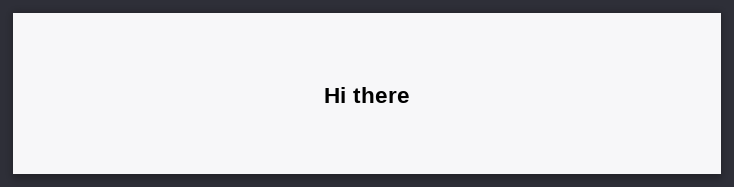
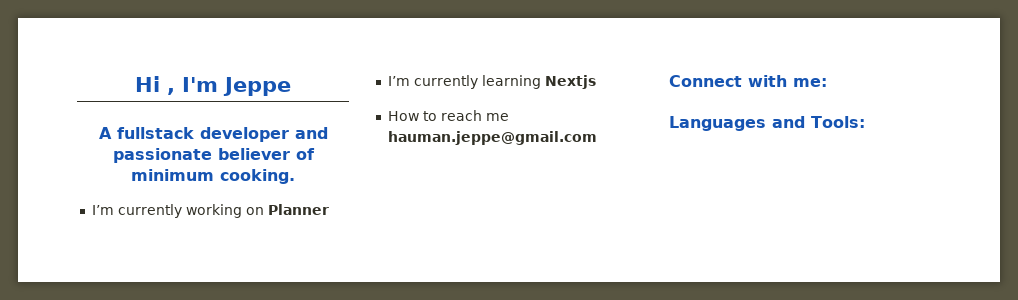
- Hi there
+ Hi , I'm Jeppe
+ A fullstack developer and passionate believer of minimum cooking.
+ I’m currently working on Planner
+ I’m currently learning Nextjs
+ How to reach me hauman.jeppe@gmail.com
+ Connect with me:
+ Languages and Tools:

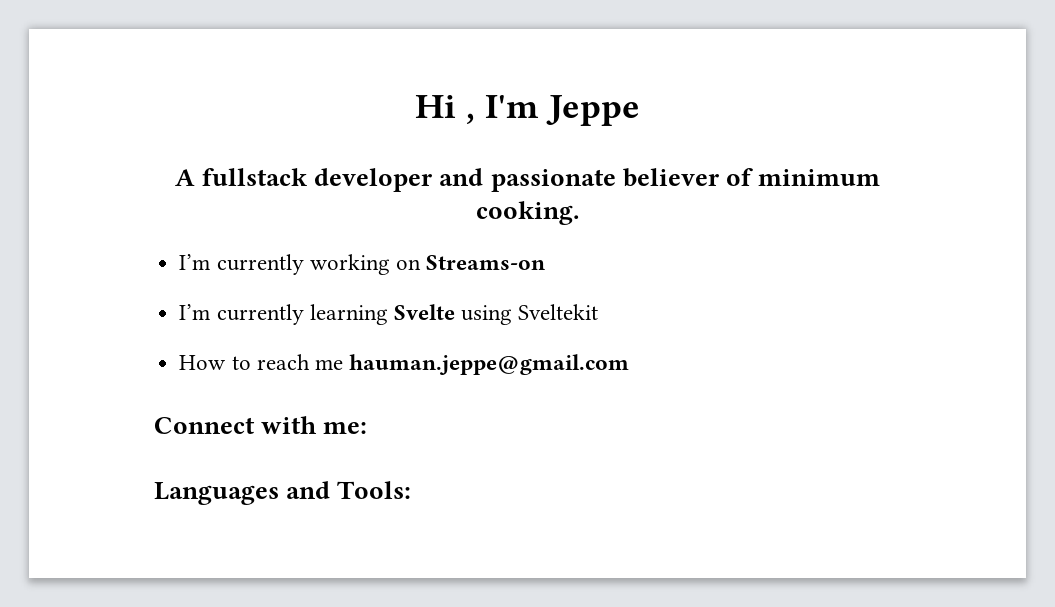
- I’m currently working on Planner
+ I’m currently working on Streams-on
- I’m currently learning Nextjs
+ I’m currently learning Svelte using Sveltekit

